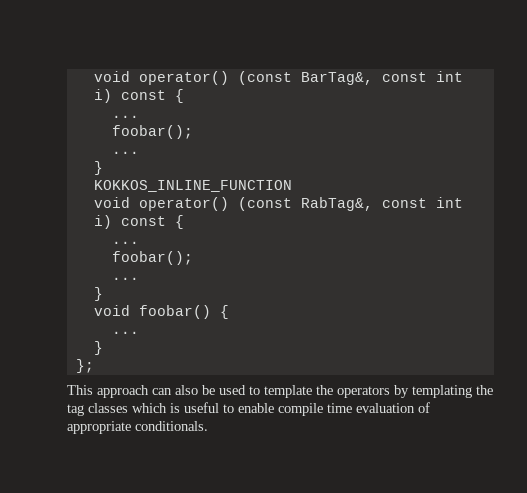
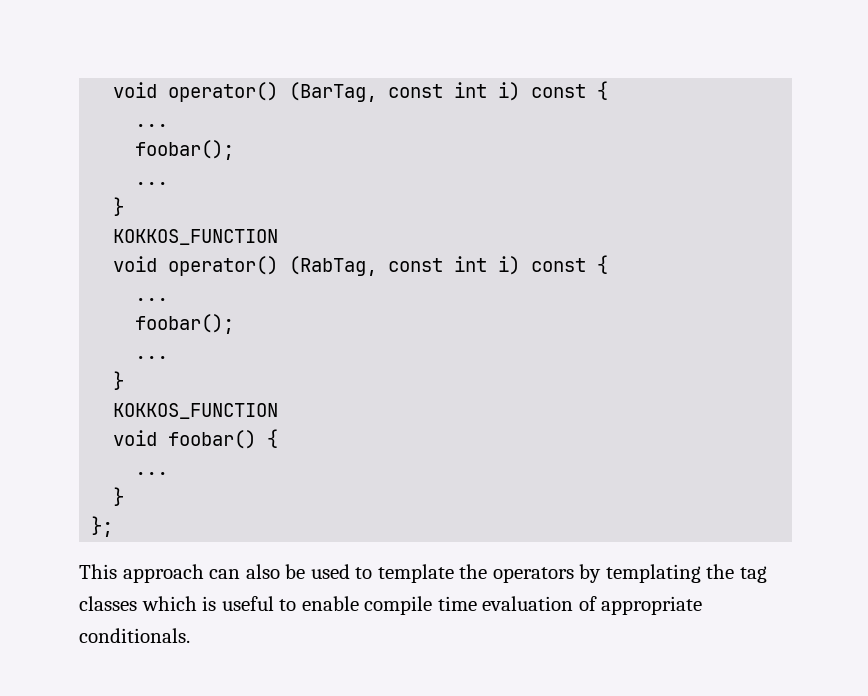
- void operator() (const BarTag&, const int i) const {
+ void operator() (BarTag, const int i) const {
  ...
  foobar();
  ...
  }
- KOKKOS_INLINE_FUNCTION
- void operator() (const RabTag&, const int i) const {
+ KOKKOS_FUNCTION
+ void operator() (RabTag, const int i) const {
  ...
  foobar();
  ...
  }
+ KOKKOS_FUNCTION

